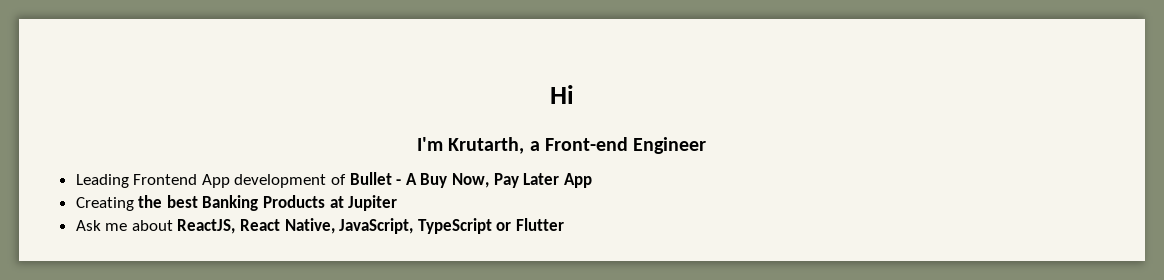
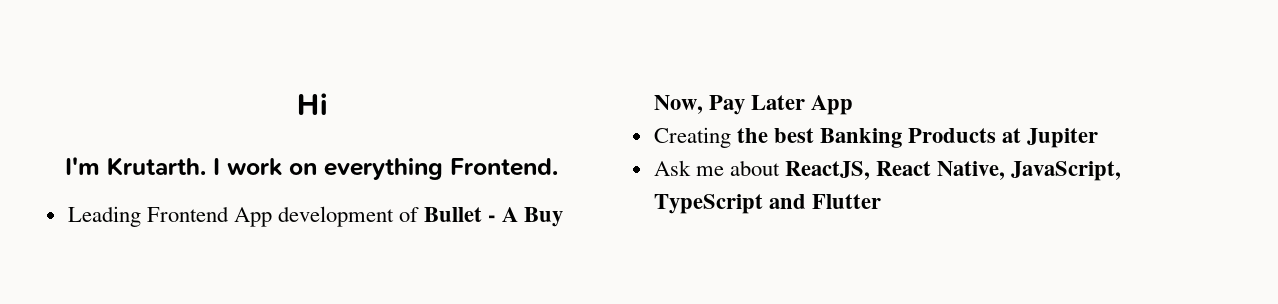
- I'm Krutarth, a Front-end Engineer
+ I'm Krutarth. I work on everything Frontend.
- Ask me about ReactJS, React Native, JavaScript, TypeScript or Flutter
+ Ask me about ReactJS, React Native, JavaScript, TypeScript and Flutter

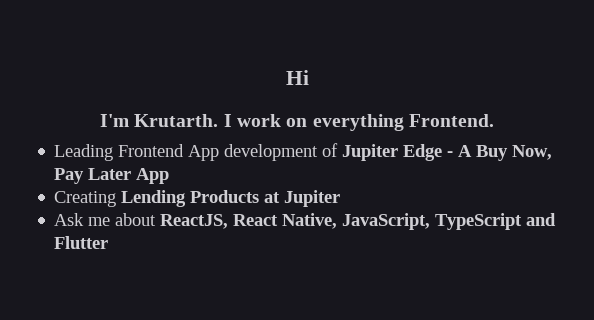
- Leading Frontend App development of Bullet - A Buy Now, Pay Later App
+ Leading Frontend App development of Jupiter Edge - A Buy Now, Pay Later App
- Creating the best Banking Products at Jupiter
+ Creating Lending Products at Jupiter

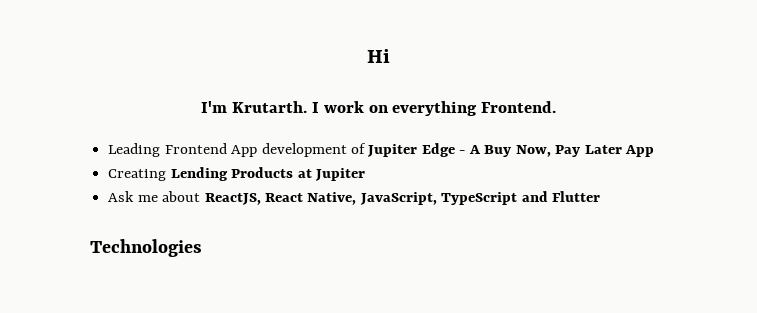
+ Technologies

